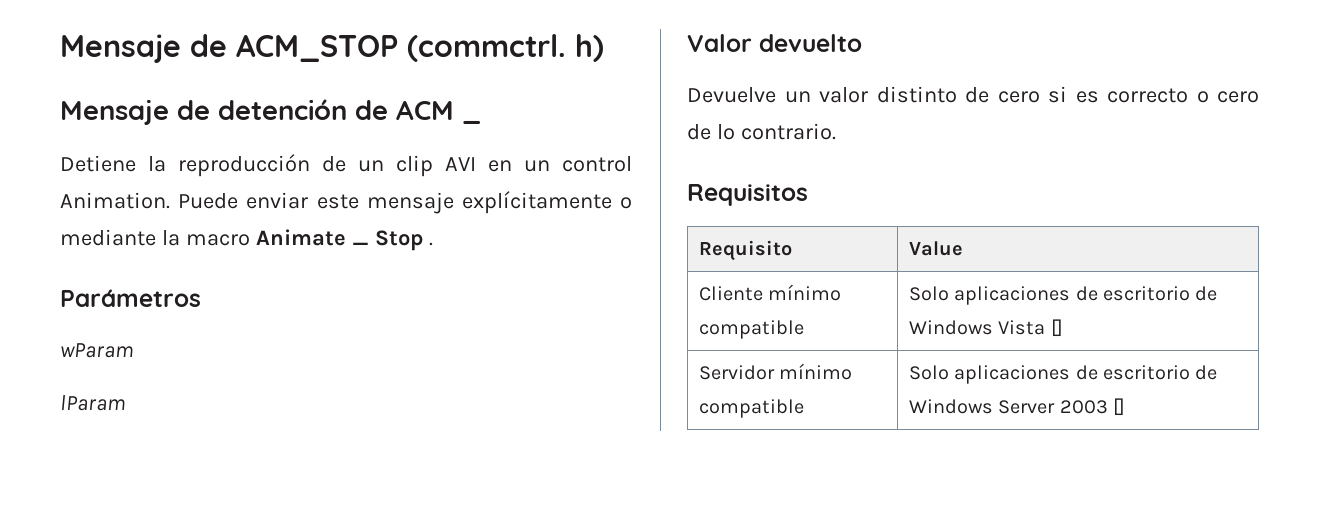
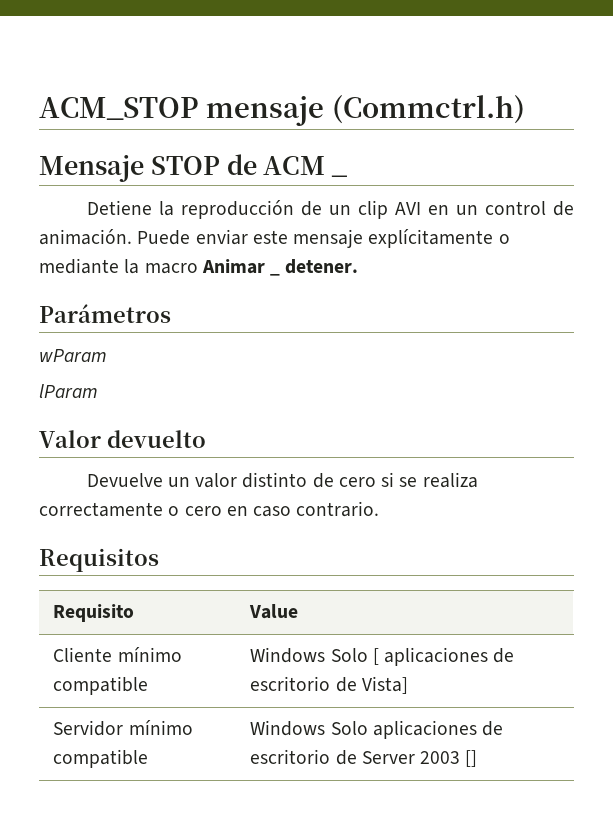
- Mensaje de ACM_STOP (commctrl. h)
- Mensaje de detención de ACM _
+ ACM_STOP mensaje (Commctrl.h)
+ Mensaje STOP de ACM _
- Detiene la reproducción de un clip AVI en un control Animation.
+ Detiene la reproducción de un clip AVI en un control de animación.
- Puede enviar este mensaje explícitamente o mediante la macro Animate _ Stop .
+ Puede enviar este mensaje explícitamente o mediante la macro Animar _ detener.
- Devuelve un valor distinto de cero si es correcto o cero de lo contrario.
+ Devuelve un valor distinto de cero si se realiza correctamente o cero en caso contrario.
- Cliente mínimo compatible | Solo aplicaciones de escritorio de Windows Vista []
- Servidor mínimo compatible | Solo aplicaciones de escritorio de Windows Server 2003 []
+ Cliente mínimo compatible | Windows Solo [ aplicaciones de escritorio de Vista]
+ Servidor mínimo compatible | Windows Solo aplicaciones de escritorio de Server 2003 []

